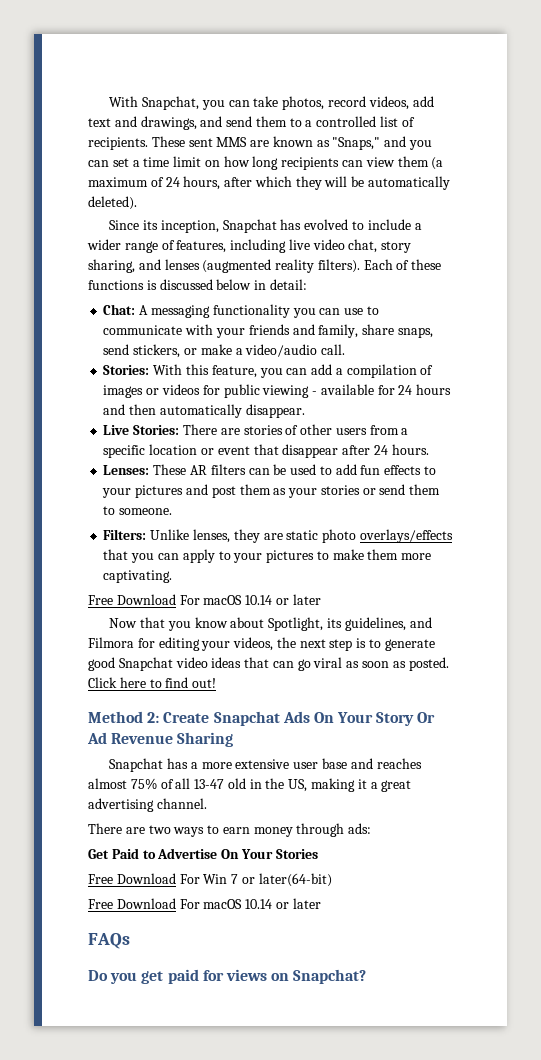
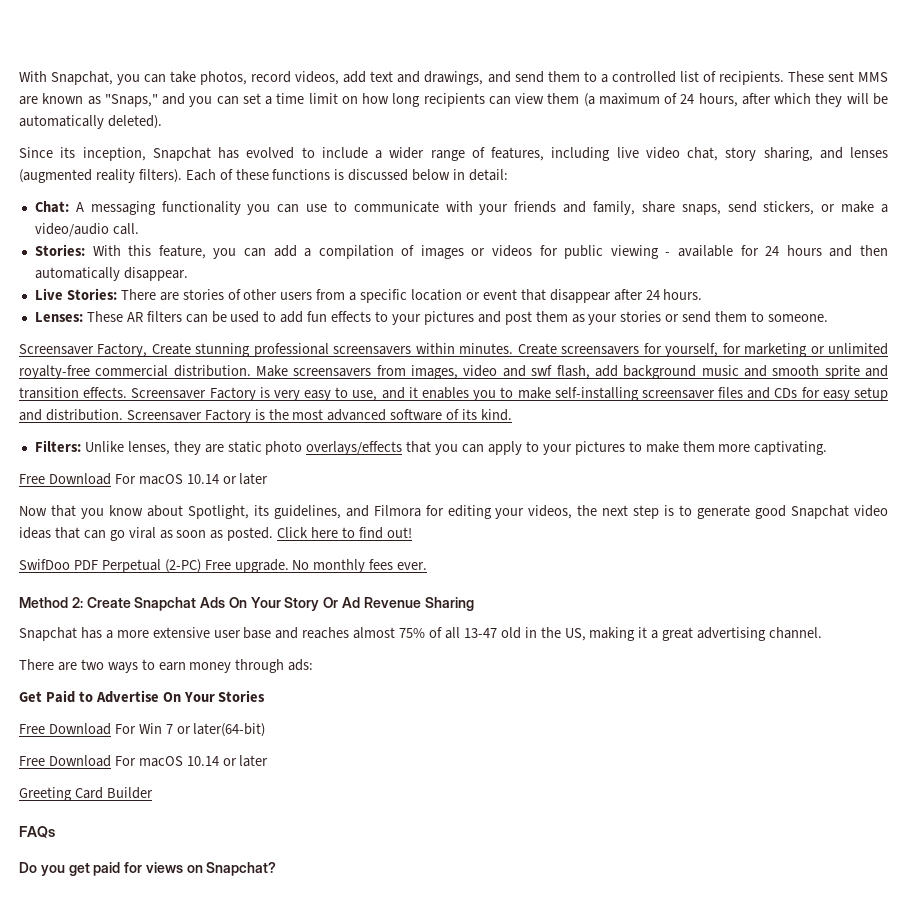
+ Screensaver Factory, Create stunning professional screensavers within minutes. Create screensavers for yourself, for marketing or unlimited royalty-free commercial distribution. Make screensavers from images, video and swf flash, add background music and smooth sprite and transition effects. Screensaver Factory is very easy to use, and it enables you to make self-installing screensaver files and CDs for easy setup and distribution. Screensaver Factory is the most advanced software of its kind.
+ SwifDoo PDF Perpetual (2-PC) Free upgrade. No monthly fees ever.
+ Greeting Card Builder

